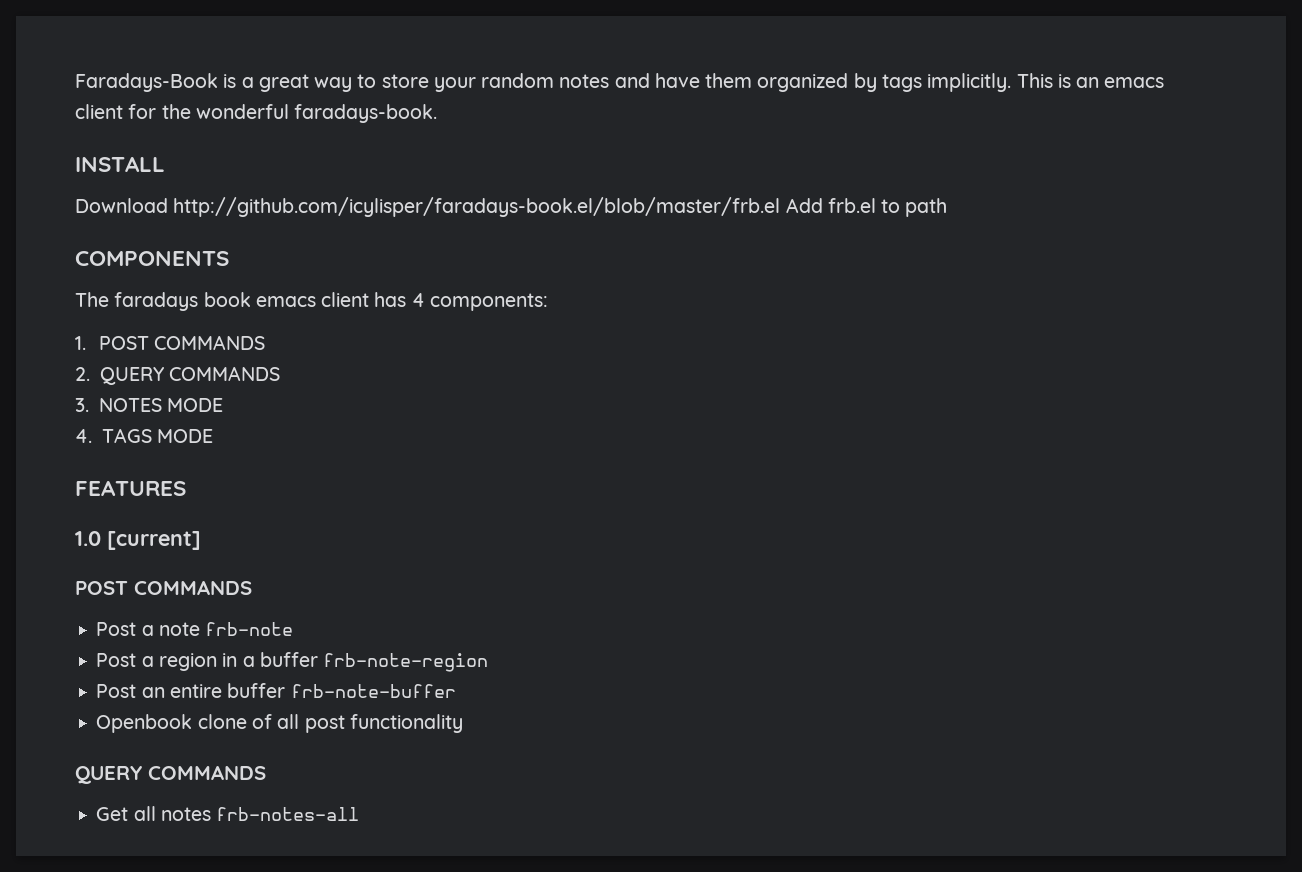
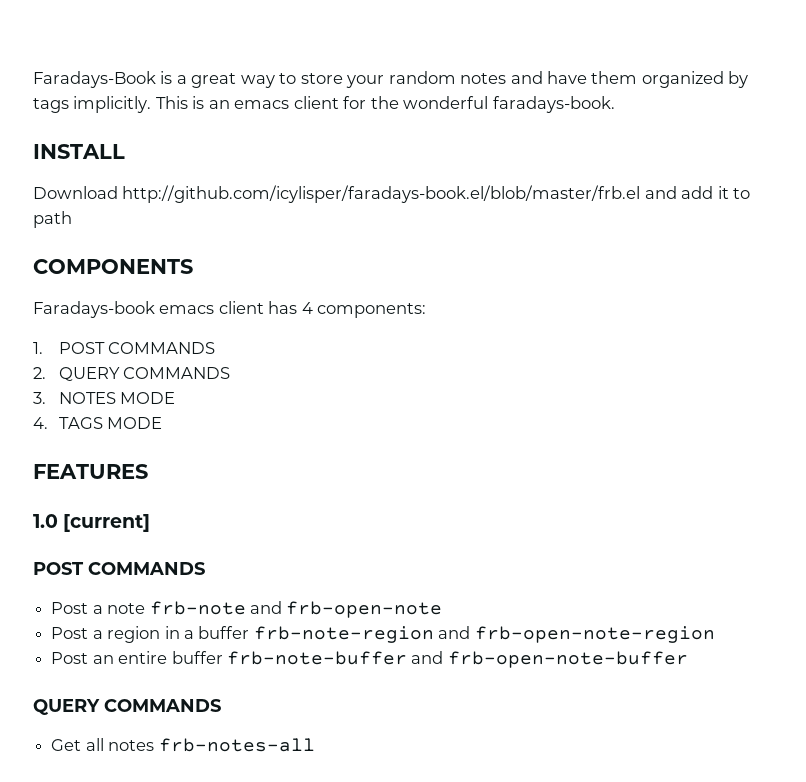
- Download http://github.com/icylisper/faradays-book.el/blob/master/frb.el Add frb.el to path
+ Download http://github.com/icylisper/faradays-book.el/blob/master/frb.el and add it to path
- The faradays book emacs client has 4 components:
+ Faradays-book emacs client has 4 components:
- Post a note frb-note
+ Post a note frb-note and frb-open-note
- Post a region in a buffer frb-note-region
+ Post a region in a buffer frb-note-region and frb-open-note-region
- Post an entire buffer frb-note-buffer
- Openbook clone of all post functionality
+ Post an entire buffer frb-note-buffer and frb-open-note-buffer

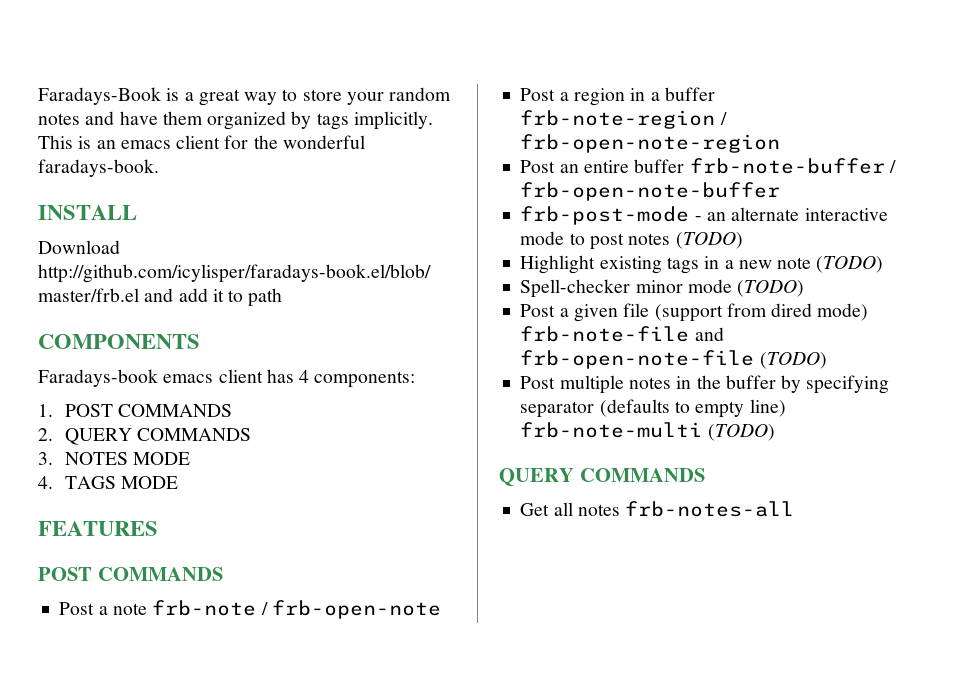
- 1.0 [current]
- Post a note frb-note and frb-open-note
+ Post a note frb-note / frb-open-note
- Post a region in a buffer frb-note-region and frb-open-note-region
+ Post a region in a buffer frb-note-region / frb-open-note-region
- Post an entire buffer frb-note-buffer and frb-open-note-buffer
+ Post an entire buffer frb-note-buffer / frb-open-note-buffer
+ frb-post-mode - an alternate interactive mode to post notes (TODO)
+ Highlight existing tags in a new note (TODO)
+ Spell-checker minor mode (TODO)
+ Post a given file (support from dired mode) frb-note-file and frb-open-note-file (TODO)
+ Post multiple notes in the buffer by specifying separator (defaults to empty line) frb-note-multi (TODO)

